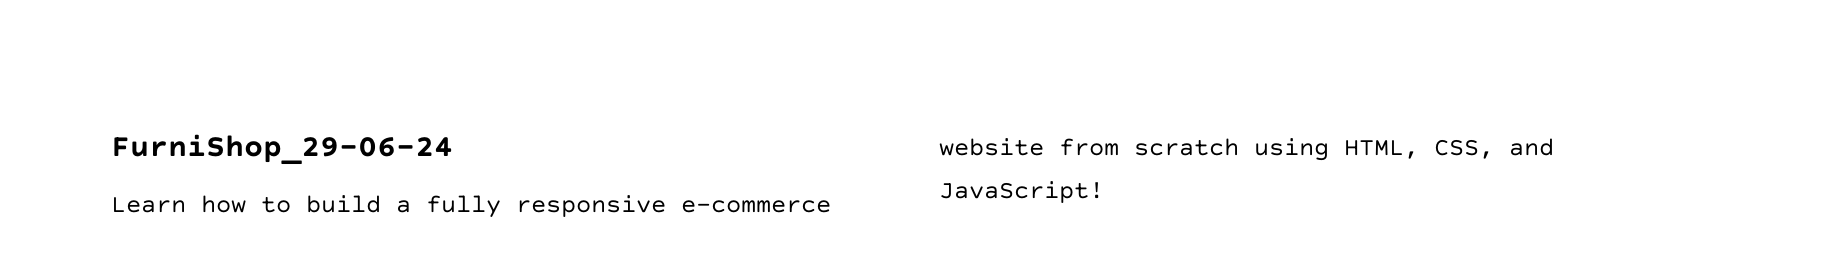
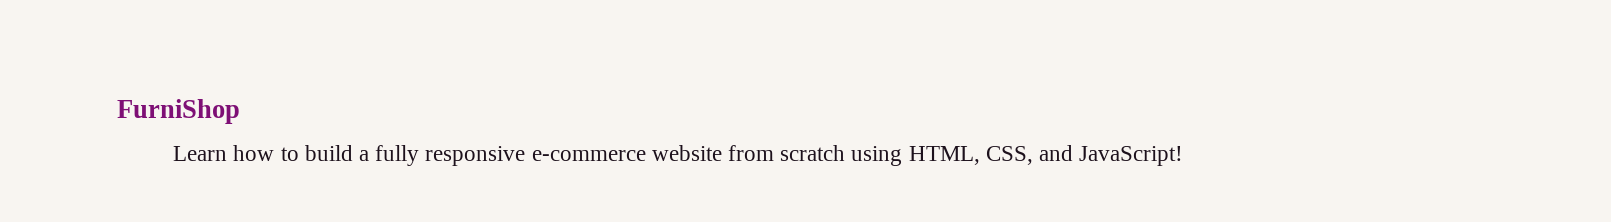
- FurniShop_29-06-24
+ FurniShop

